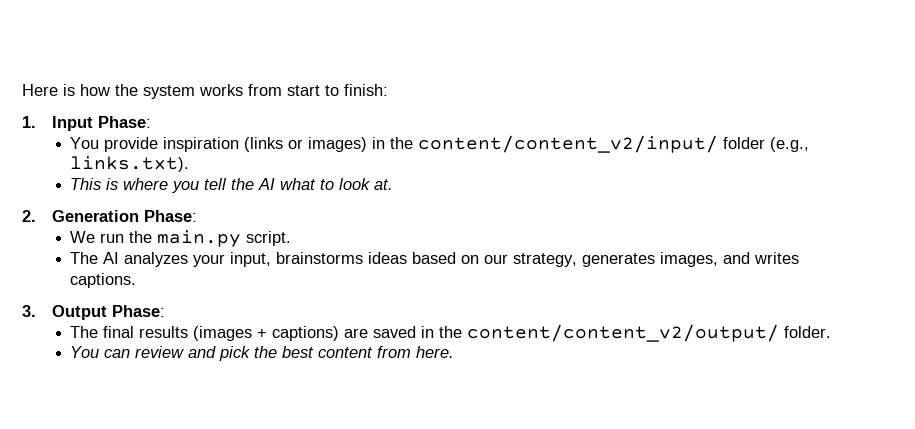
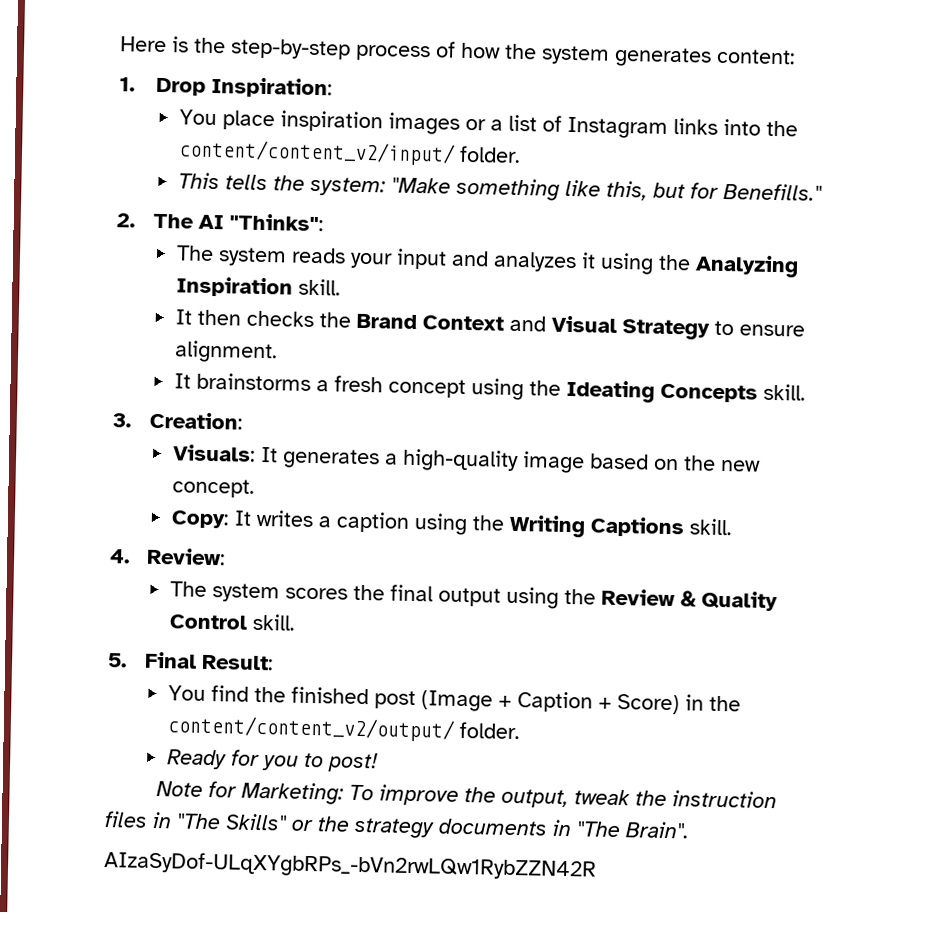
- Here is how the system works from start to finish:
+ Here is the step-by-step process of how the system generates content:
- 1. Input Phase:
- You provide inspiration (links or images) in the content/content_v2/input/ folder (e.g., links.txt).
- This is where you tell the AI what to look at.
- 2. Generation Phase:
- We run the main.py script.
- The AI analyzes your input, brainstorms ideas based on our strategy, generates images, and writes captions.
- 3. Output Phase:
- The final results (images + captions) are saved in the content/content_v2/output/ folder.
- You can review and pick the best content from here.
+ 1. Drop Inspiration:
+ You place inspiration images or a list of Instagram links into the content/content_v2/input/ folder.
+ This tells the system: "Make something like this, but for Benefills."
+ 2. The AI "Thinks":
+ The system reads your input and analyzes it using the Analyzing Inspiration skill.
+ It then checks the Brand Context and Visual Strategy to ensure alignment.
+ It brainstorms a fresh concept using the Ideating Concepts skill.
+ 3. Creation:
+ Visuals: It generates a high-quality image based on the new concept.
+ Copy: It writes a caption using the Writing Captions skill.
+ 4. Review:
+ The system scores the final output using the Review & Quality Control skill.
+ 5. Final Result:
+ You find the finished post (Image + Caption + Score) in the content/content_v2/output/ folder.
+ Ready for you to post!
+ Note for Marketing: To improve the output, tweak the instruction files in "The Skills" or the strategy documents in "The Brain".
+ AIzaSyDof-ULqXYgbRPs_-bVn2rwLQw1RybZZN42R

